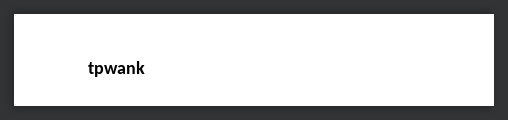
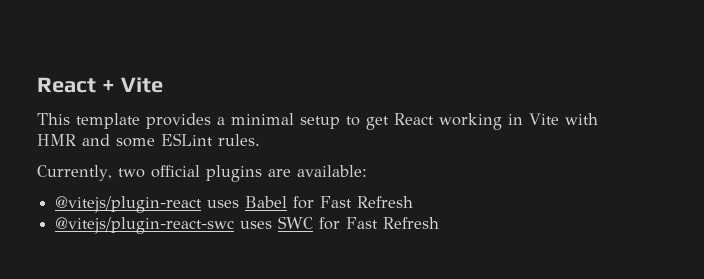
- tpwank
+ React + Vite
+ This template provides a minimal setup to get React working in Vite with HMR and some ESLint rules.
+ Currently, two official plugins are available:
+ @vitejs/plugin-react uses Babel for Fast Refresh
+ @vitejs/plugin-react-swc uses SWC for Fast Refresh

